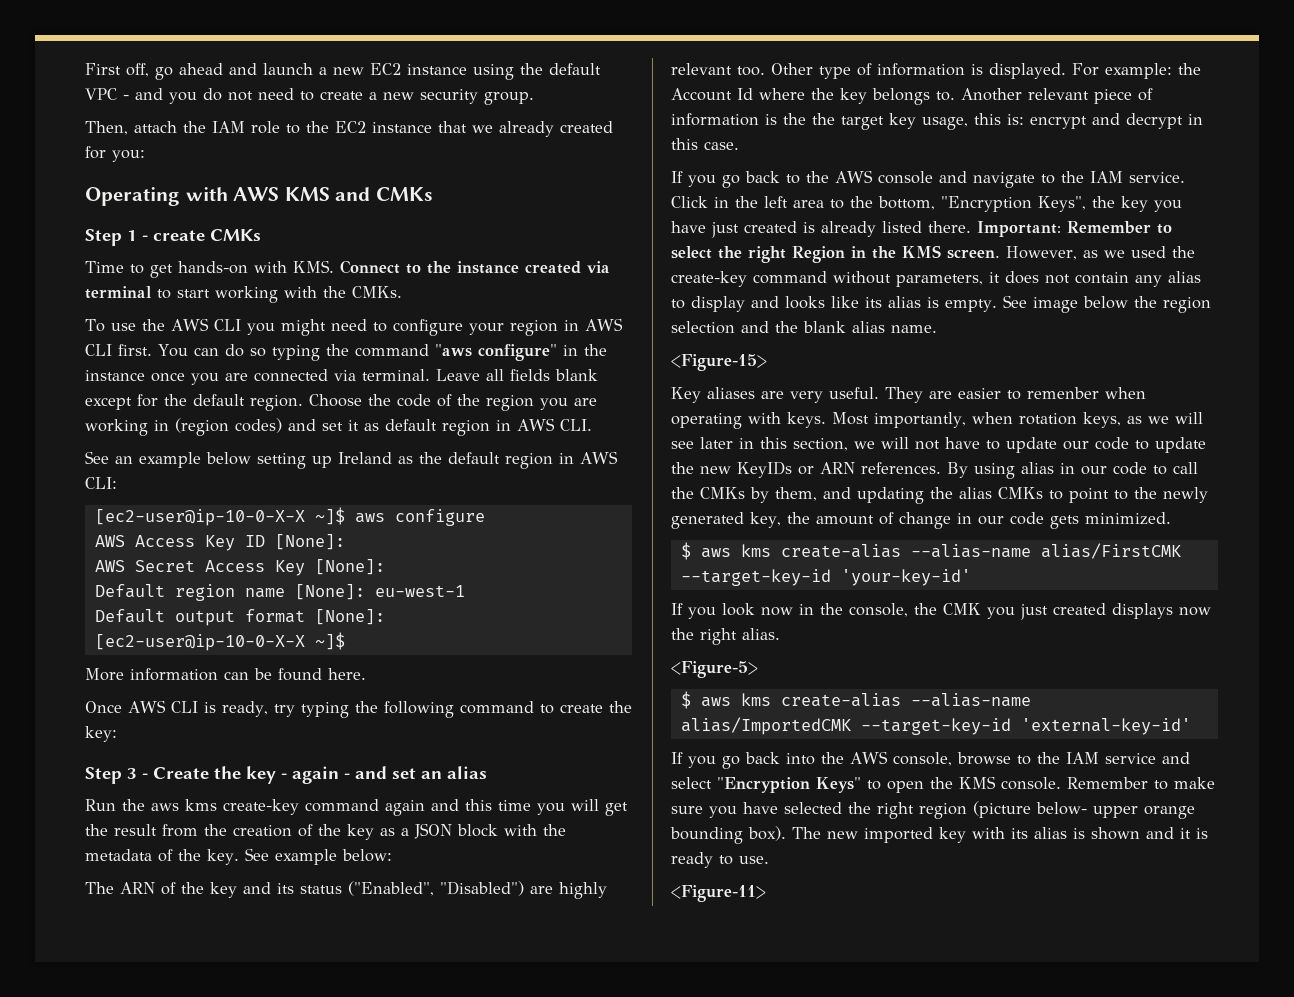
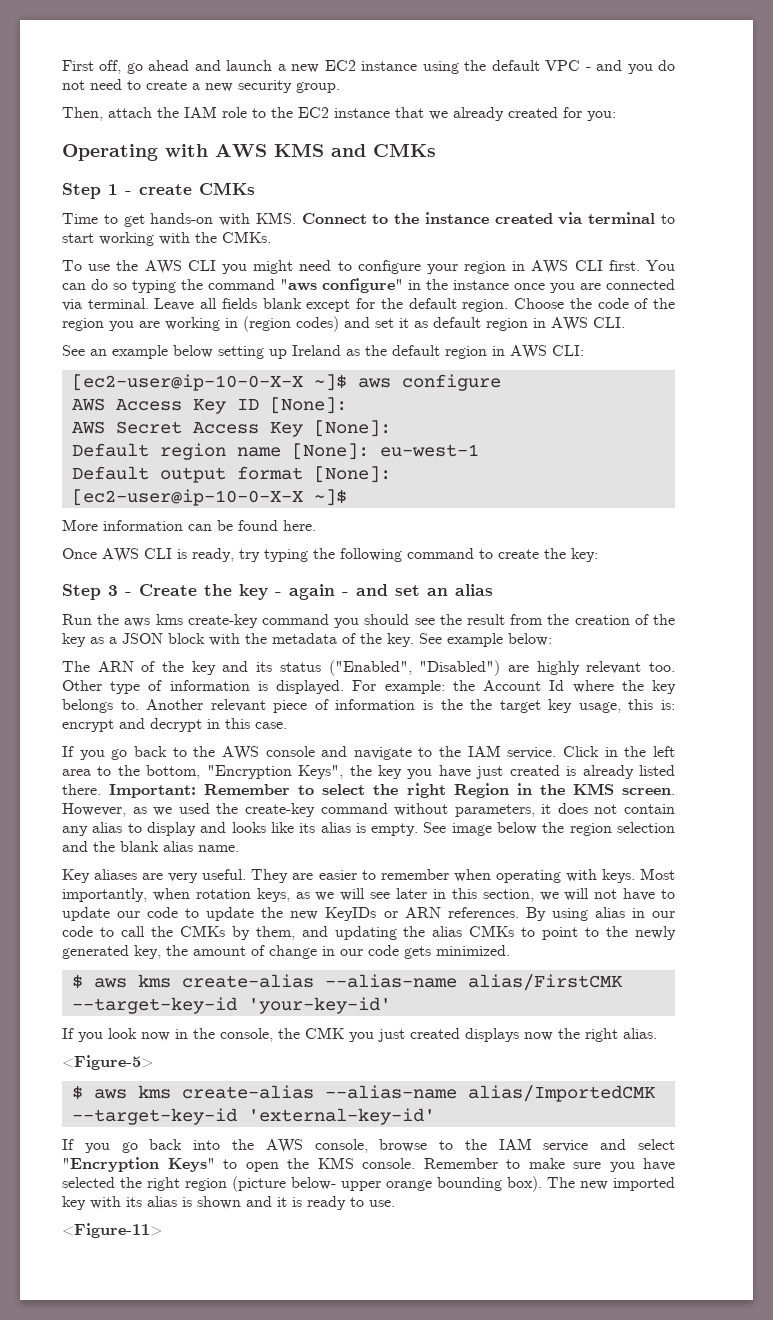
- Run the aws kms create-key command again and this time you will get the result from the creation of the key as a JSON block with the metadata of the key.
+ Run the aws kms create-key command you should see the result from the creation of the key as a JSON block with the metadata of the key.
- <Figure-15>
- They are easier to remenber when operating with keys.
+ They are easier to remember when operating with keys.

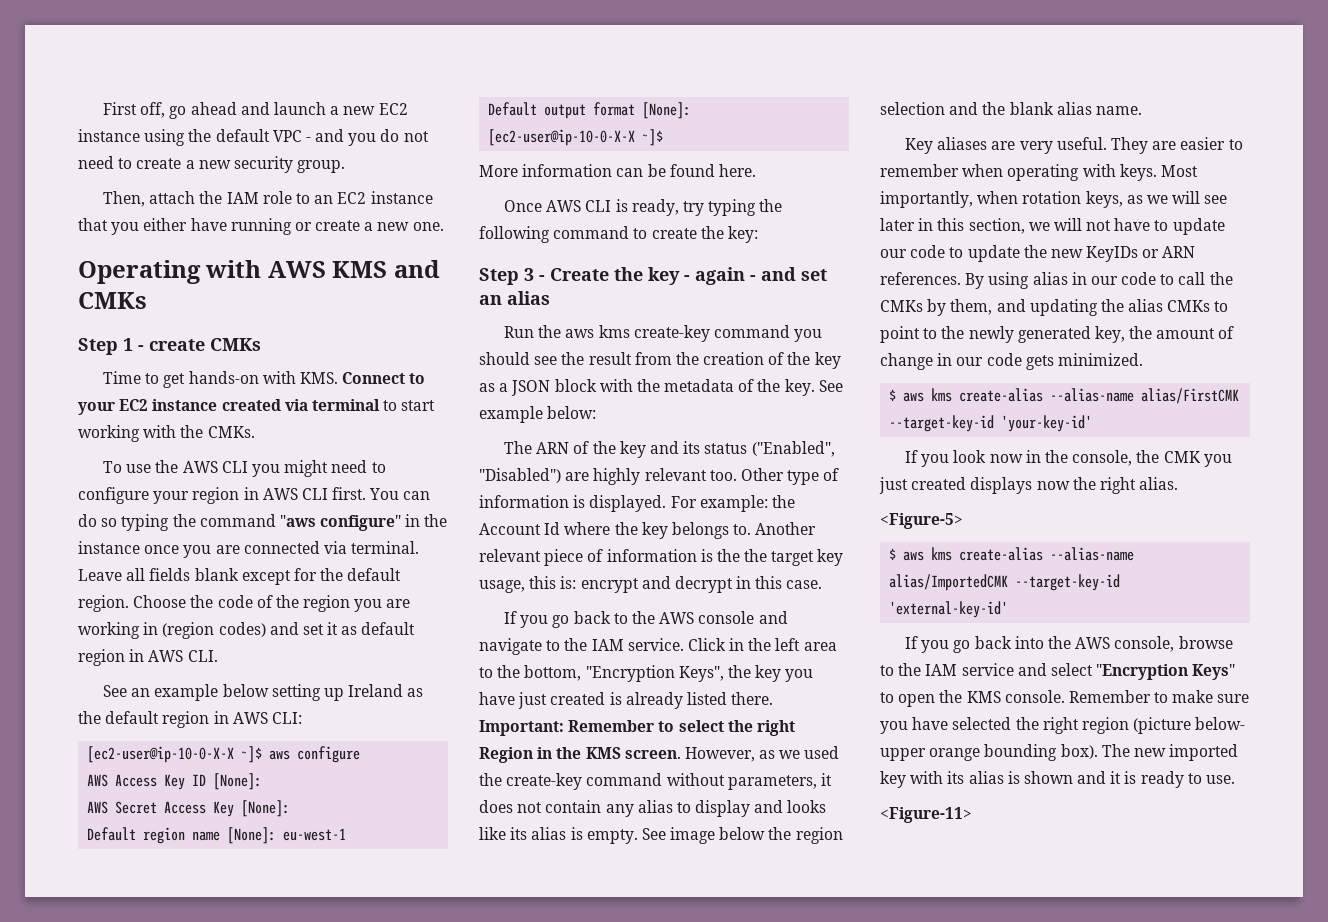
- Then, attach the IAM role to the EC2 instance that we already created for you:
+ Then, attach the IAM role to an EC2 instance that you either have running or create a new one.
- Time to get hands-on with KMS. Connect to the instance created via terminal to start working with the CMKs.
+ Time to get hands-on with KMS. Connect to your EC2 instance created via terminal to start working with the CMKs.

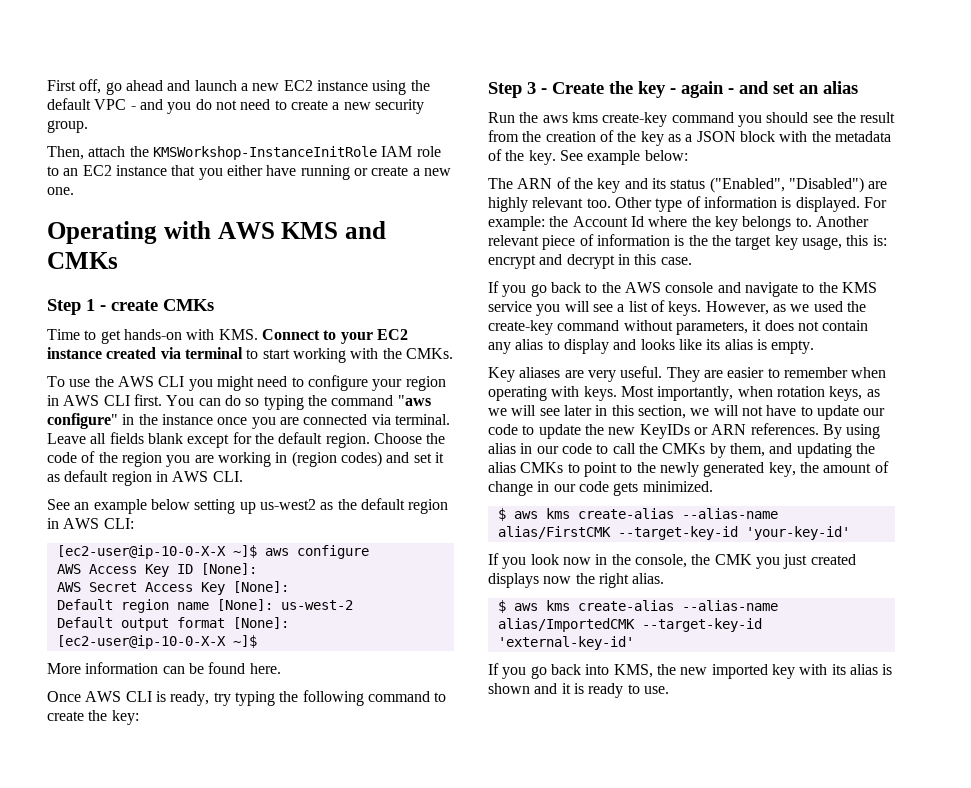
- Then, attach the IAM role to an EC2 instance that you either have running or create a new one.
+ Then, attach the KMSWorkshop-InstanceInitRole IAM role to an EC2 instance that you either have running or create a new one.
- See an example below setting up Ireland as the default region in AWS CLI:
+ See an example below setting up us-west2 as the default region in AWS CLI:
- Default region name [None]: eu-west-1
+ Default region name [None]: us-west-2
- If you go back to the AWS console and navigate to the IAM service. Click in the left area to the bottom, "Encryption Keys", the key you have just created is already listed there. Important: Remember to select the right Region in the KMS screen.
+ If you go back to the AWS console and navigate to the KMS service you will see a list of keys.
- See image below the region selection and the blank alias name.
- <Figure-5>
- If you go back into the AWS console, browse to the IAM service and select "Encryption Keys" to open the KMS console. Remember to make sure you have selected the right region (picture below- upper orange bounding box). The new imported key with its alias is shown and it is ready to use.
+ If you go back into KMS, the new imported key with its alias is shown and it is ready to use.
- <Figure-11>

